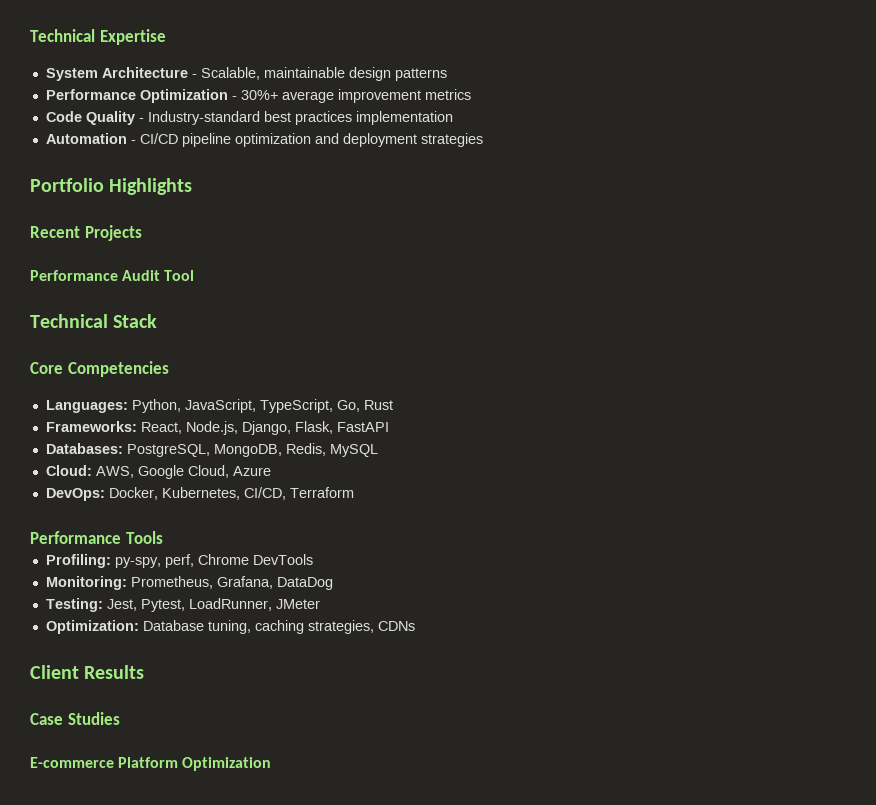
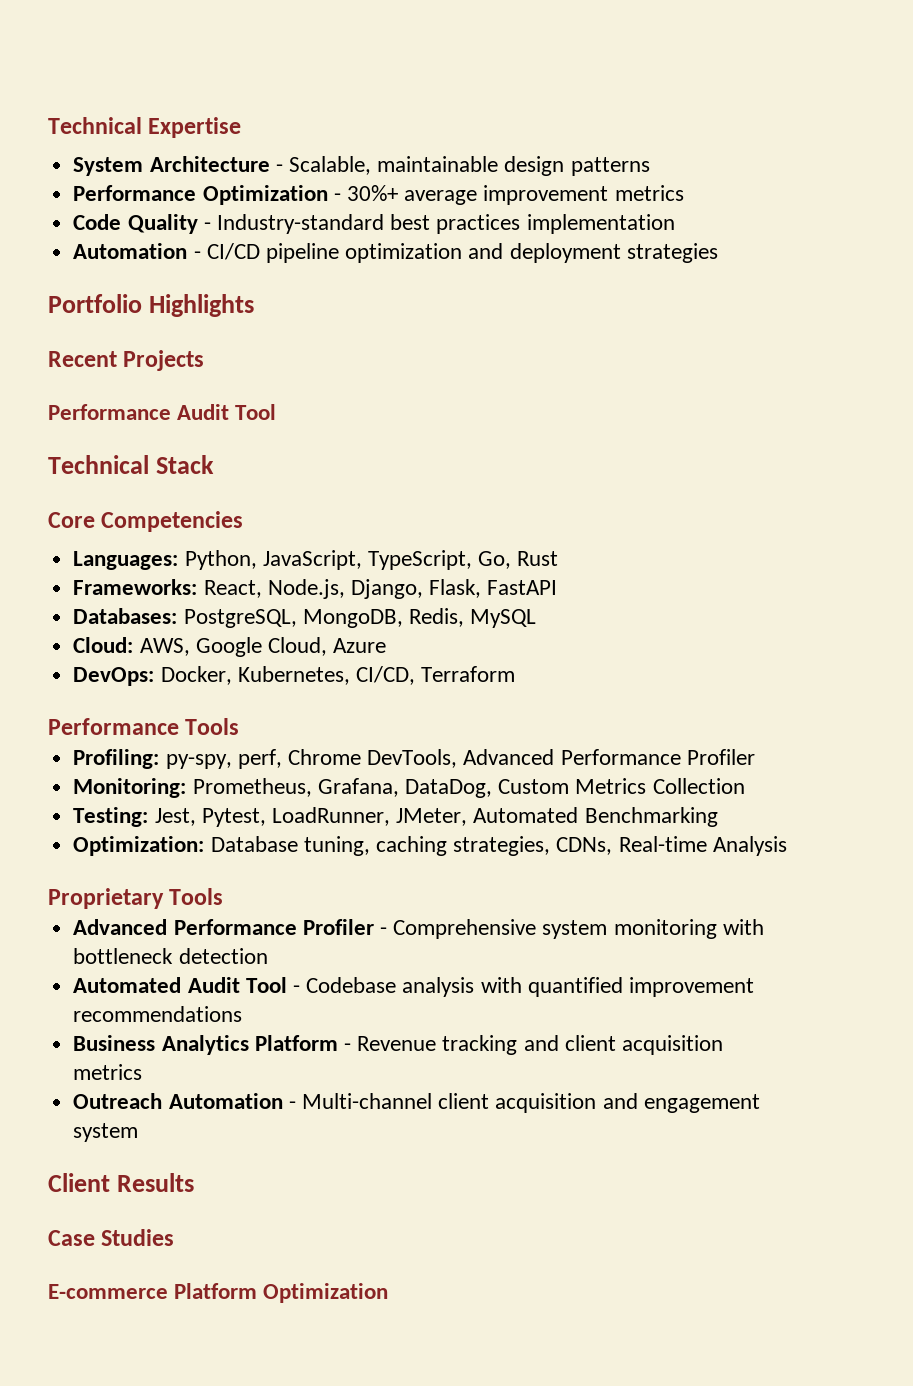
- Profiling: py-spy, perf, Chrome DevTools
+ Profiling: py-spy, perf, Chrome DevTools, Advanced Performance Profiler
- Monitoring: Prometheus, Grafana, DataDog
+ Monitoring: Prometheus, Grafana, DataDog, Custom Metrics Collection
- Testing: Jest, Pytest, LoadRunner, JMeter
+ Testing: Jest, Pytest, LoadRunner, JMeter, Automated Benchmarking
- Optimization: Database tuning, caching strategies, CDNs
+ Optimization: Database tuning, caching strategies, CDNs, Real-time Analysis
+ Proprietary Tools
+ Advanced Performance Profiler - Comprehensive system monitoring with bottleneck detection
+ Automated Audit Tool - Codebase analysis with quantified improvement recommendations
+ Business Analytics Platform - Revenue tracking and client acquisition metrics
+ Outreach Automation - Multi-channel client acquisition and engagement system

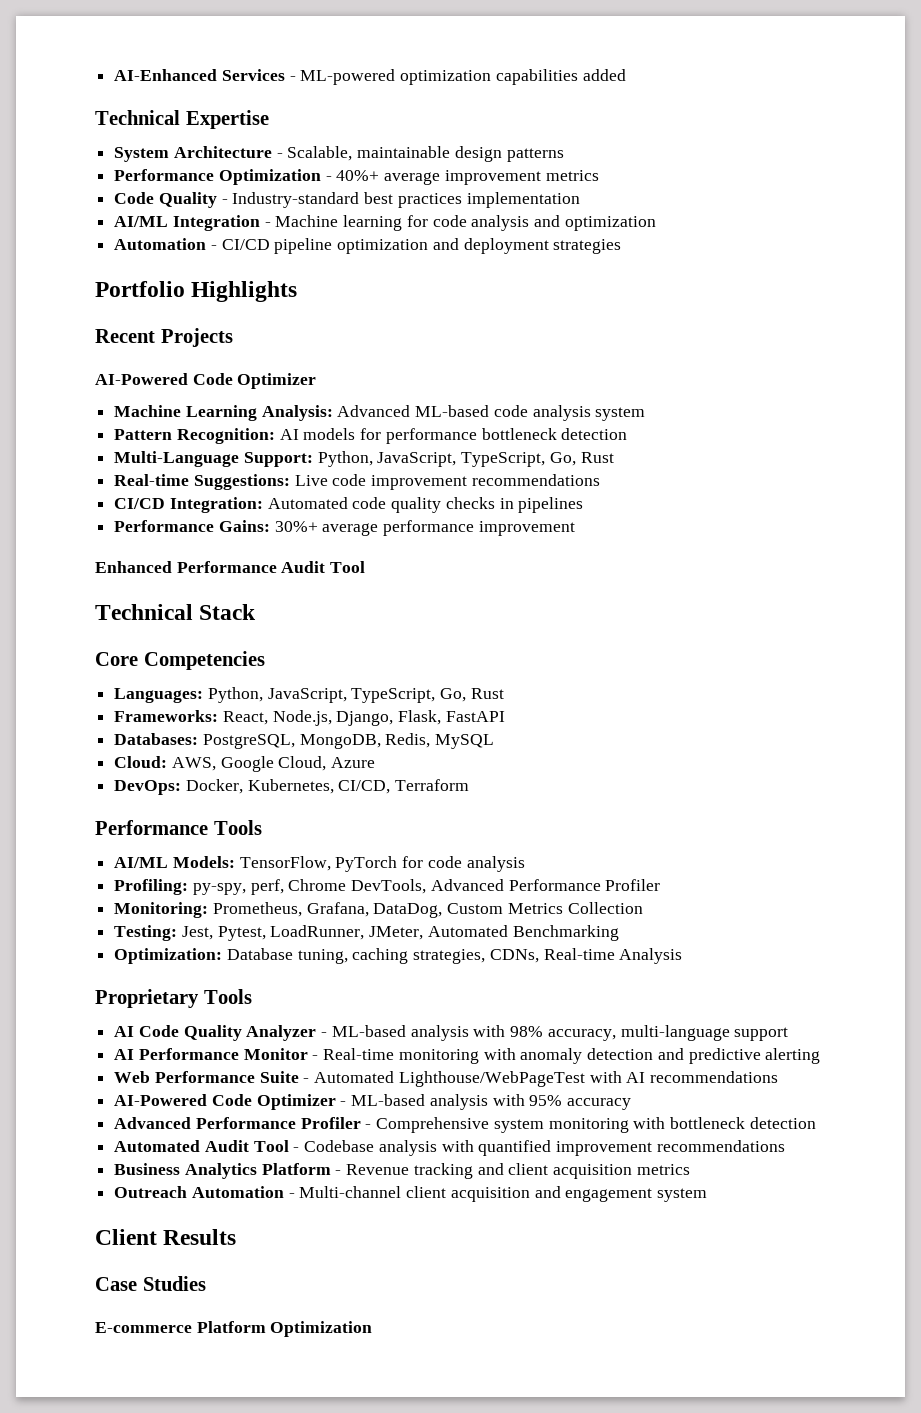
+ AI-Enhanced Services - ML-powered optimization capabilities added
- Performance Optimization - 30%+ average improvement metrics
+ Performance Optimization - 40%+ average improvement metrics
+ AI/ML Integration - Machine learning for code analysis and optimization
  Recent Projects
- Performance Audit Tool
+ AI-Powered Code Optimizer
+ Machine Learning Analysis: Advanced ML-based code analysis system
+ Pattern Recognition: AI models for performance bottleneck detection
+ Multi-Language Support: Python, JavaScript, TypeScript, Go, Rust
+ Real-time Suggestions: Live code improvement recommendations
+ CI/CD Integration: Automated code quality checks in pipelines
+ Performance Gains: 30%+ average performance improvement
+ Enhanced Performance Audit Tool
+ AI/ML Models: TensorFlow, PyTorch for code analysis
+ AI Code Quality Analyzer - ML-based analysis with 98% accuracy, multi-language support
+ AI Performance Monitor - Real-time monitoring with anomaly detection and predictive alerting
+ Web Performance Suite - Automated Lighthouse/WebPageTest with AI recommendations
+ AI-Powered Code Optimizer - ML-based analysis with 95% accuracy

